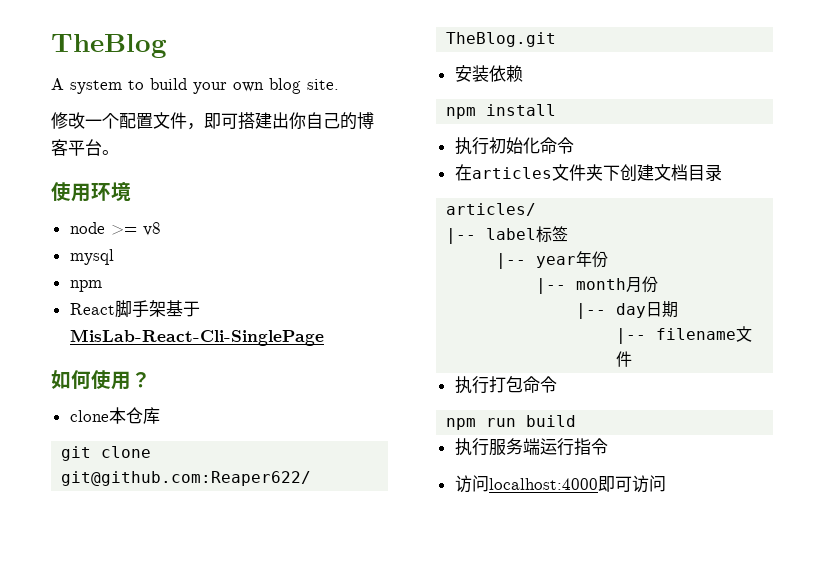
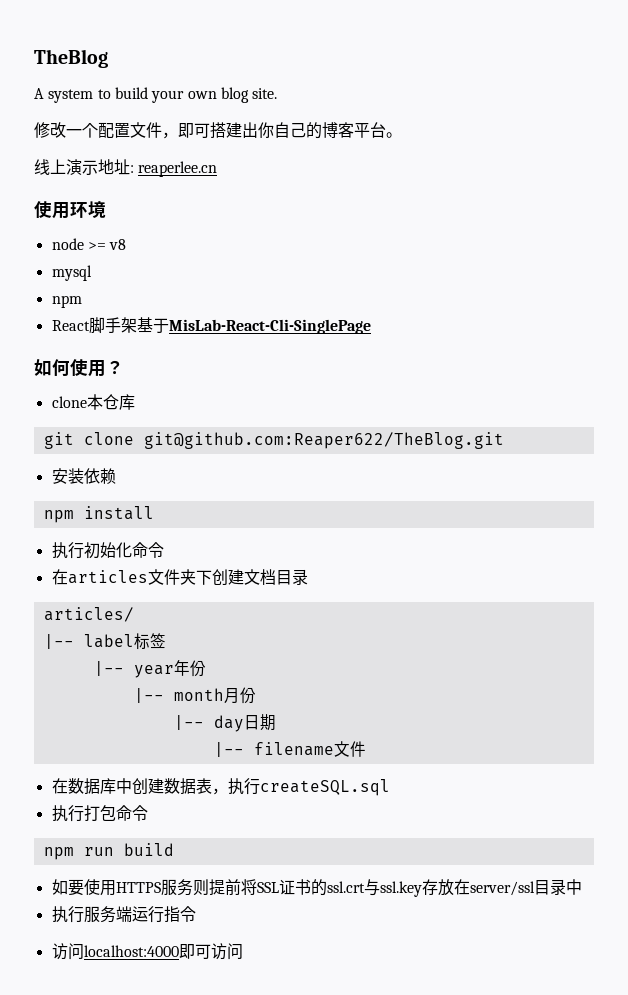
+ 线上演示地址: reaperlee.cn
+ 在数据库中创建数据表，执行createSQL.sql
+ 如要使用HTTPS服务则提前将SSL证书的ssl.crt与ssl.key存放在server/ssl目录中

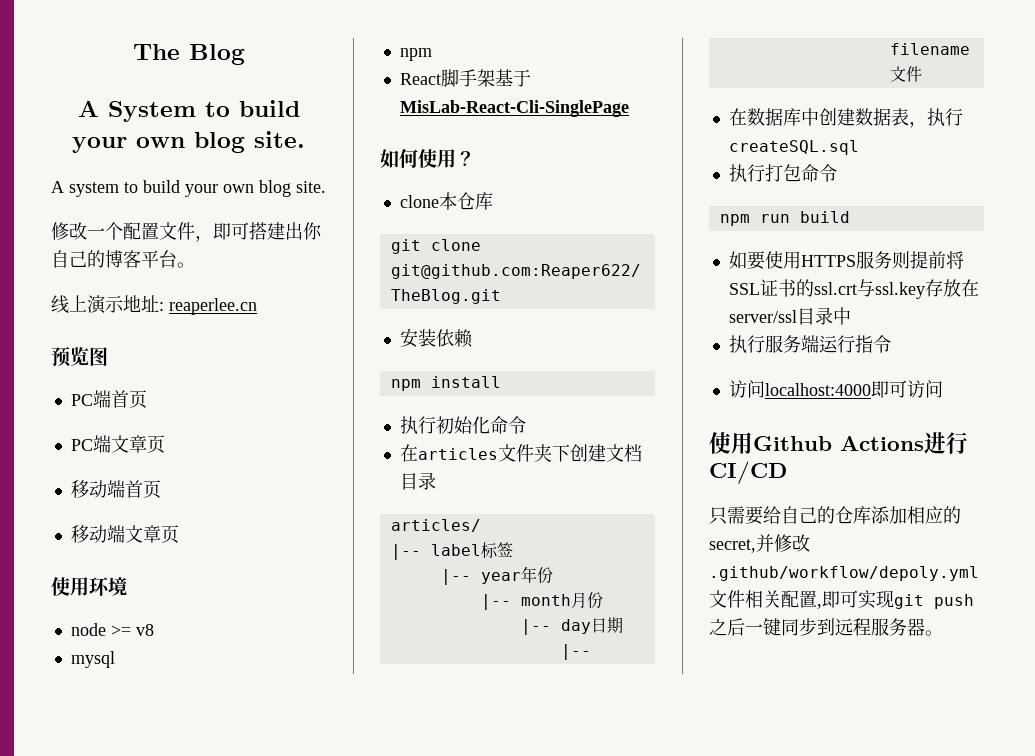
- TheBlog
+ The Blog
+ A System to build your own blog site.
+ 预览图
+ PC端首页
+ PC端文章页
+ 移动端首页
+ 移动端文章页
+ 使用Github Actions进行CI/CD
+ 只需要给自己的仓库添加相应的secret,并修改.github/workflow/depoly.yml文件相关配置,即可实现git push之后一键同步到远程服务器。

